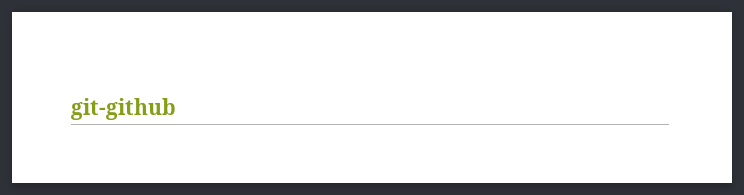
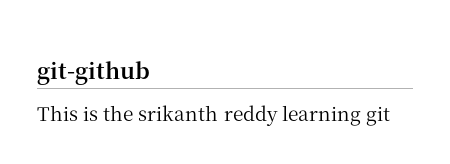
+ This is the srikanth reddy learning git

